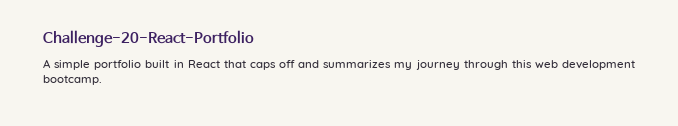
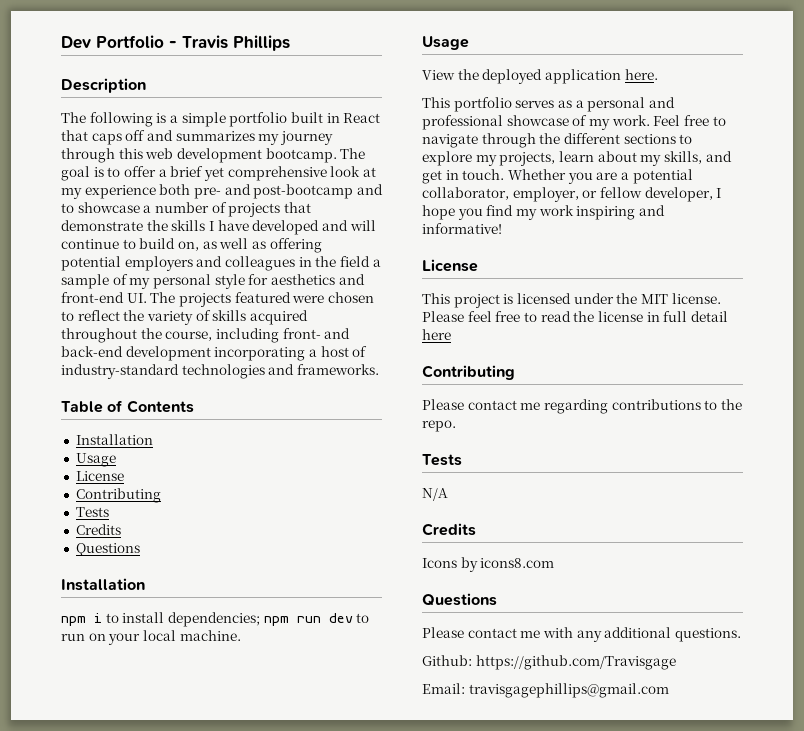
- Challenge-20-React-Portfolio
- A simple portfolio built in React that caps off and summarizes my journey through this web development bootcamp.
+ Dev Portfolio - Travis Phillips
+ Description
+ The following is a simple portfolio built in React that caps off and summarizes my journey through this web development bootcamp.
+ The goal is to offer a brief yet comprehensive look at my experience both pre- and post-bootcamp and to showcase a number of projects that demonstrate the skills I have developed and will continue to build on, as well as offering potential employers and colleagues in the field a sample of my personal style for aesthetics and front-end UI. The projects featured were chosen to reflect the variety of skills acquired throughout the course, including front- and back-end development incorporating a host of industry-standard technologies and frameworks.
+ Table of Contents
+ Installation
+ Usage
+ License
+ Contributing
+ Tests
+ Credits
+ Questions
+ Installation
+ npm i to install dependencies; npm run dev to run on your local machine.
+ Usage
+ View the deployed application here.
+ This portfolio serves as a personal and professional showcase of my work. Feel free to navigate through the different sections to explore my projects, learn about my skills, and get in touch. Whether you are a potential collaborator, employer, or fellow developer, I hope you find my work inspiring and informative!
+ License
+ This project is licensed under the MIT license. Please feel free to read the license in full detail here
+ Contributing
+ Please contact me regarding contributions to the repo.
+ Tests
+ N/A
+ Credits
+ Icons by icons8.com
+ Questions
+ Please contact me with any additional questions.
+ Github: https://github.com/Travisgage
+ Email: travisgagephillips@gmail.com

